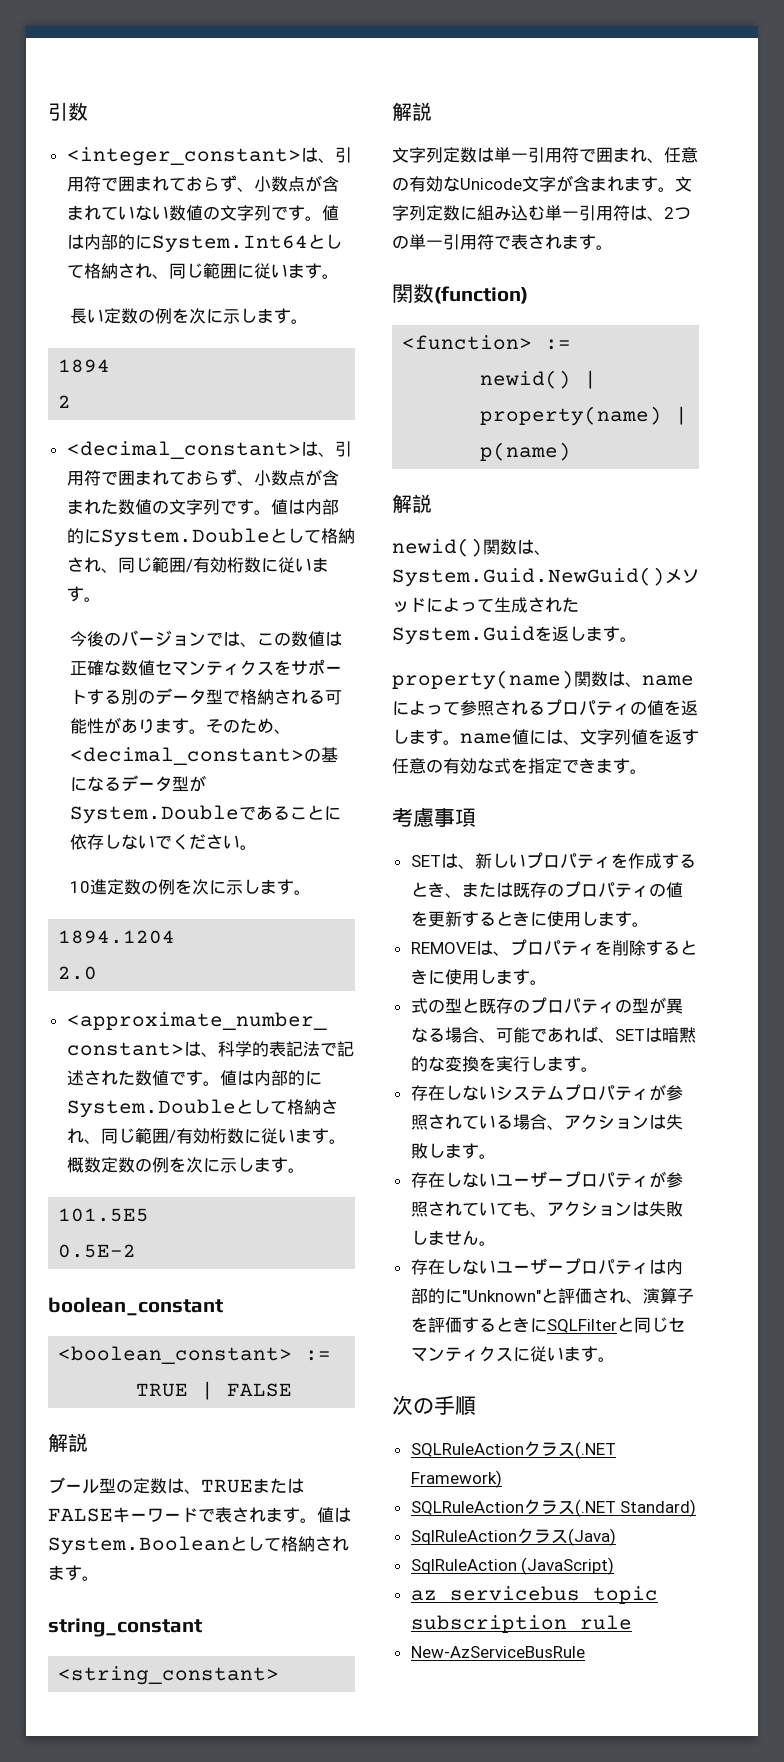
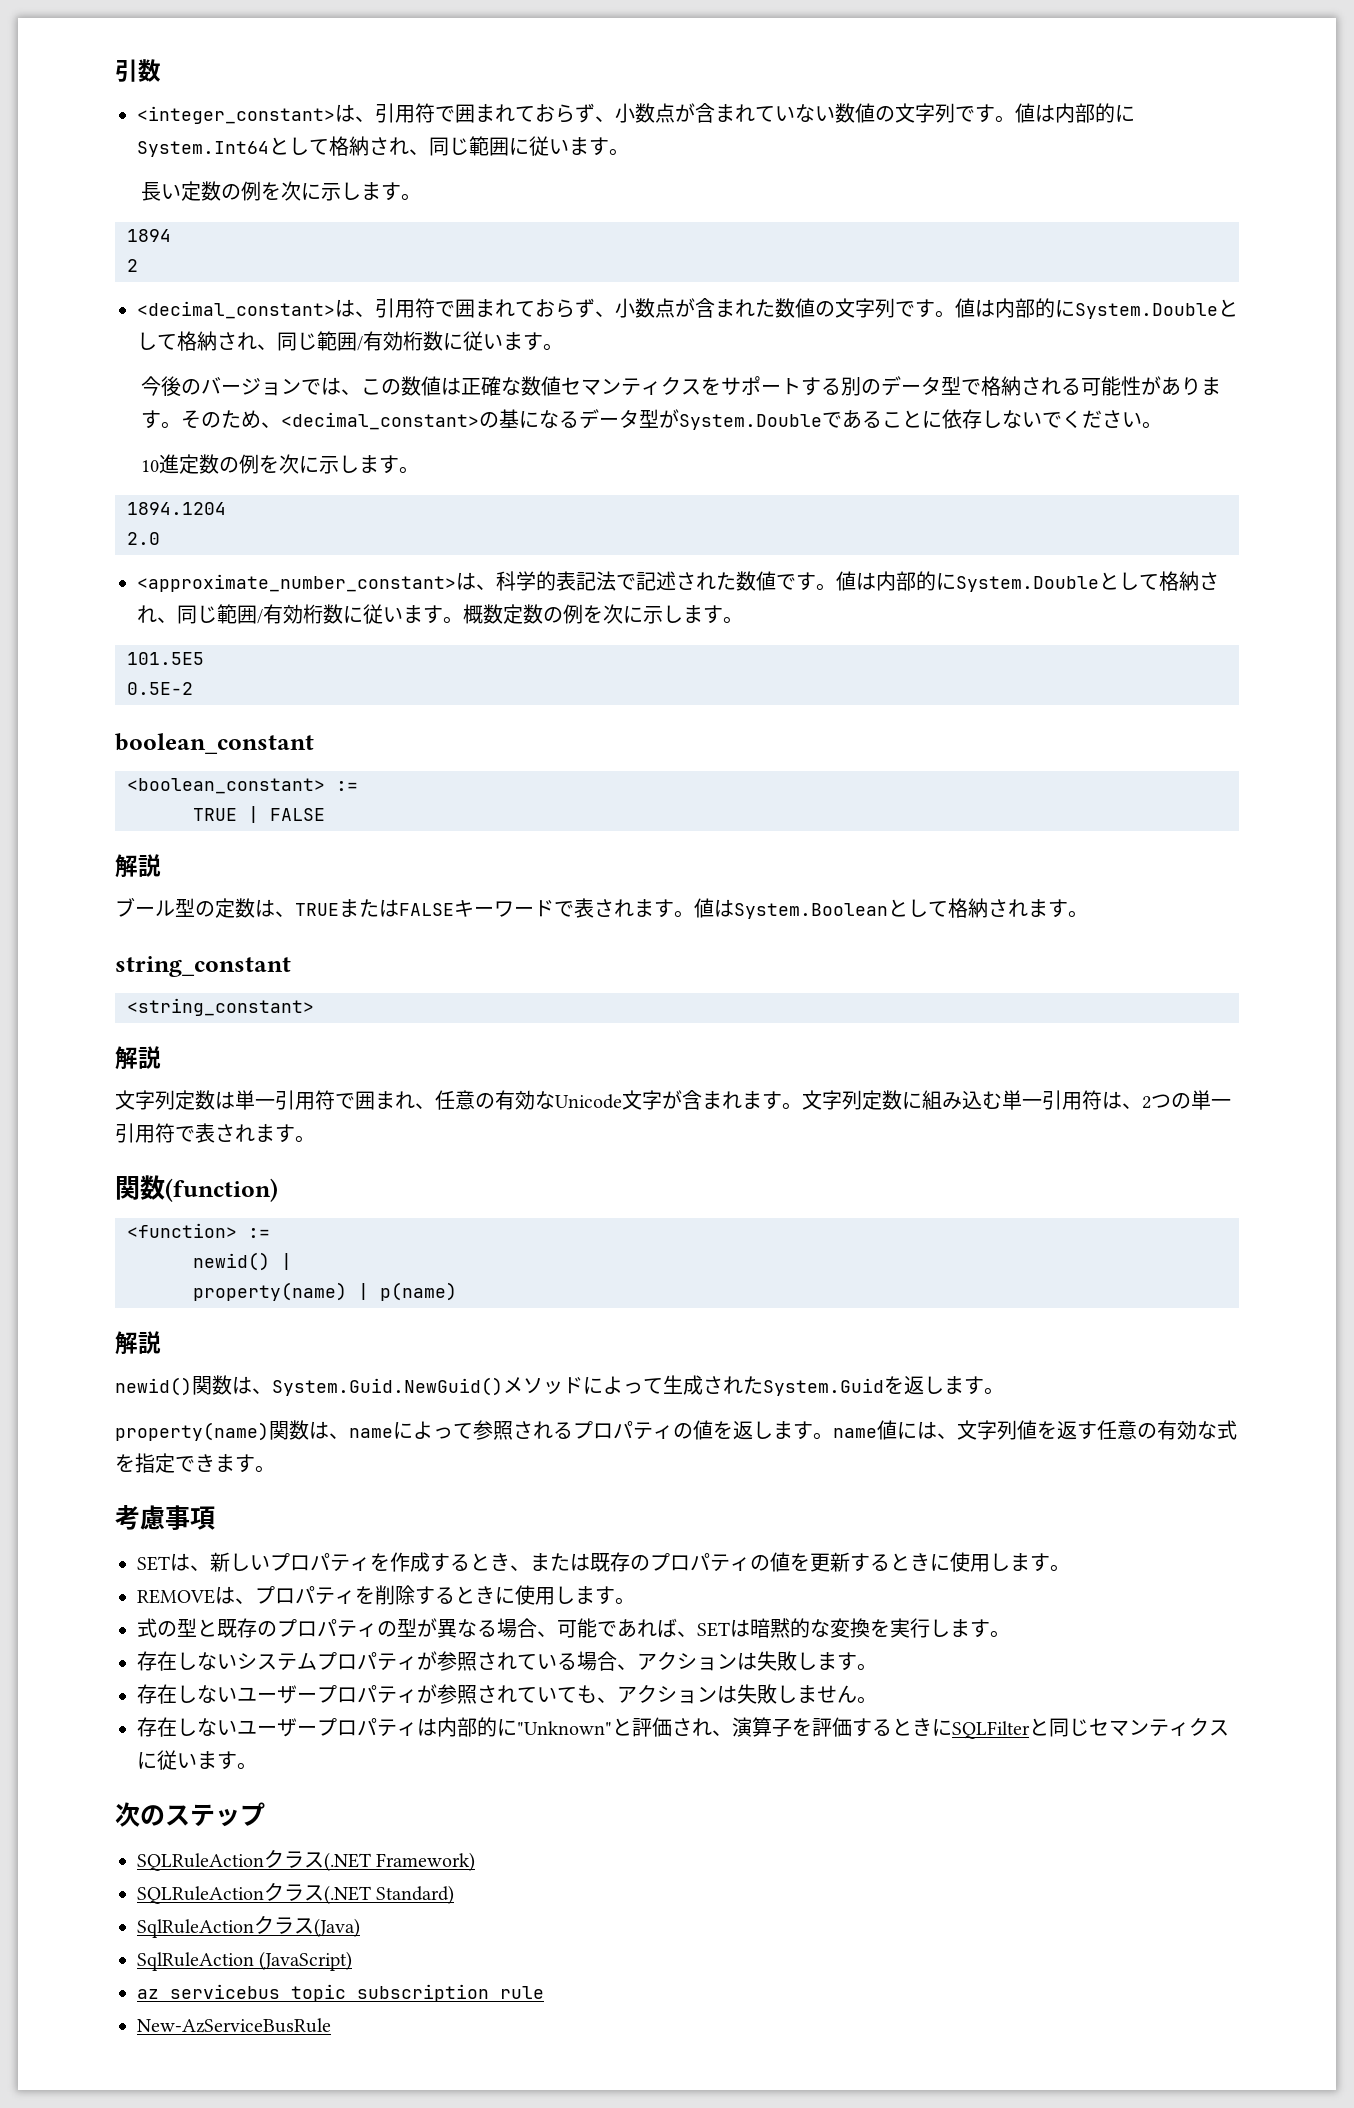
- 次の手順
+ 次のステップ

